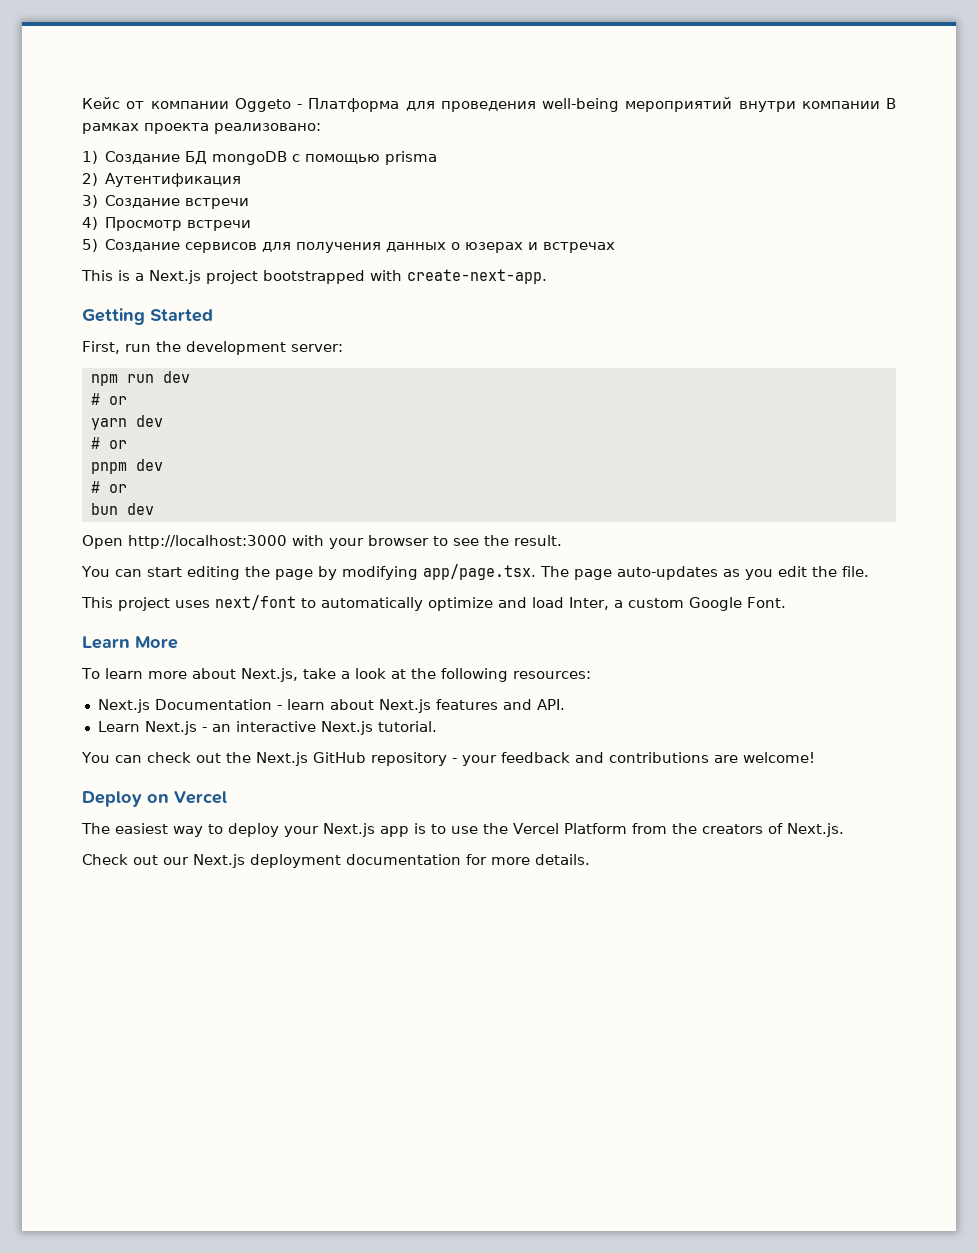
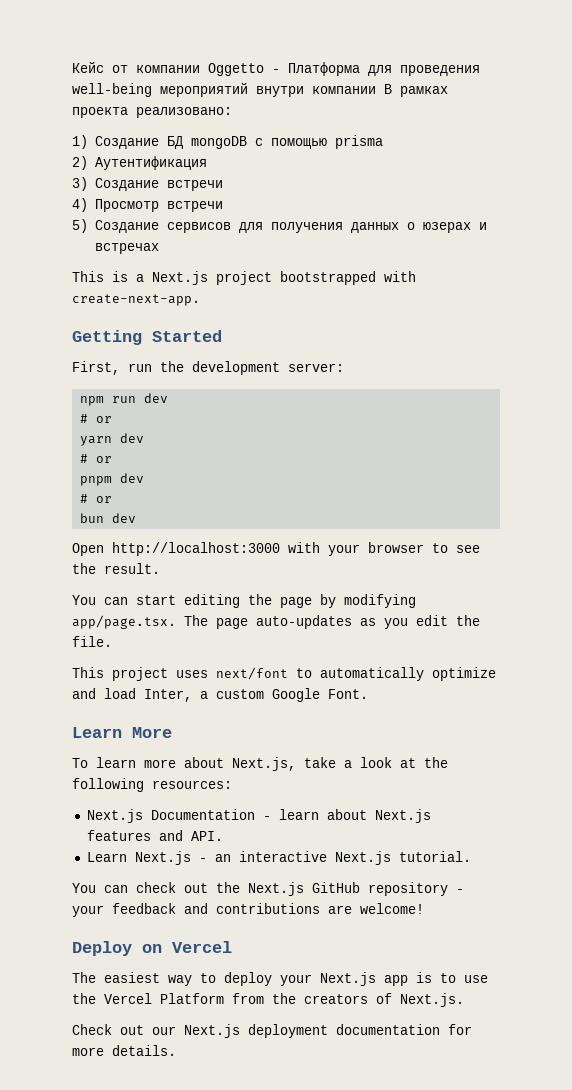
- Кейс от компании Oggeto - Платформа для проведения well-being мероприятий внутри компании В рамках проекта реализовано:
+ Кейс от компании Oggetto - Платформа для проведения well-being мероприятий внутри компании В рамках проекта реализовано:

